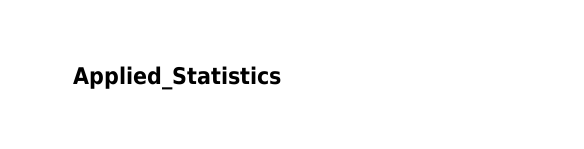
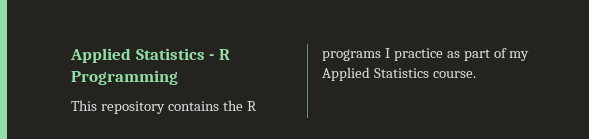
- Applied_Statistics
+ Applied Statistics - R Programming
+ This repository contains the R programs I practice as part of my Applied Statistics course.

